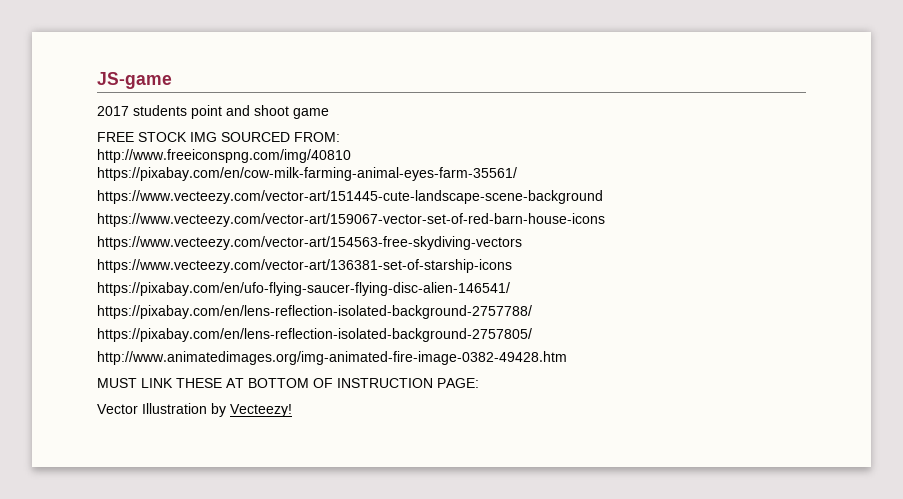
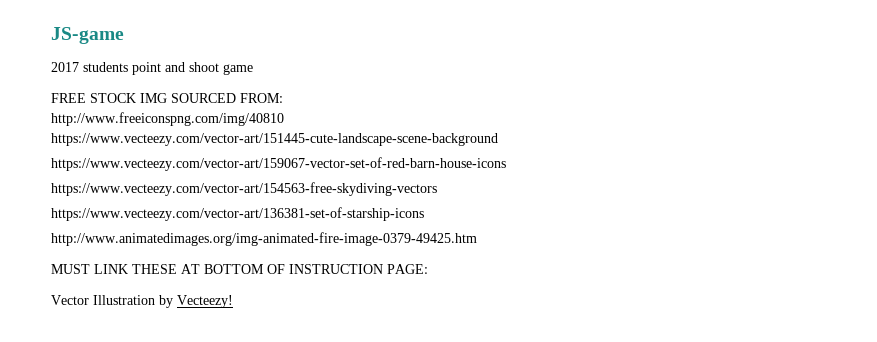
- https://pixabay.com/en/cow-milk-farming-animal-eyes-farm-35561/
- https://pixabay.com/en/ufo-flying-saucer-flying-disc-alien-146541/
- https://pixabay.com/en/lens-reflection-isolated-background-2757788/
- https://pixabay.com/en/lens-reflection-isolated-background-2757805/
- http://www.animatedimages.org/img-animated-fire-image-0382-49428.htm
+ http://www.animatedimages.org/img-animated-fire-image-0379-49425.htm

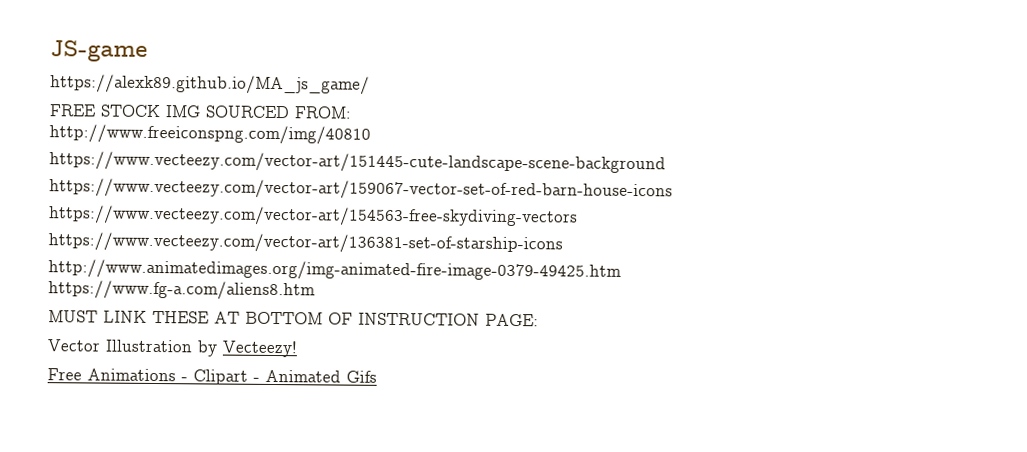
- 2017 students point and shoot game
+ https://alexk89.github.io/MA_js_game/
+ https://www.fg-a.com/aliens8.htm
+ Free Animations - Clipart - Animated Gifs

